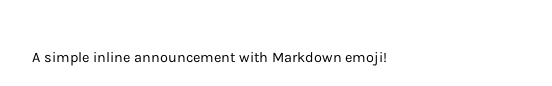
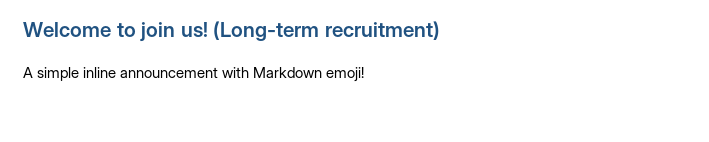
+ Welcome to join us! (Long-term recruitment)

